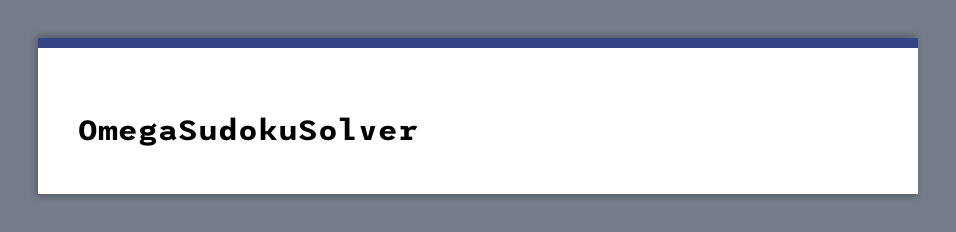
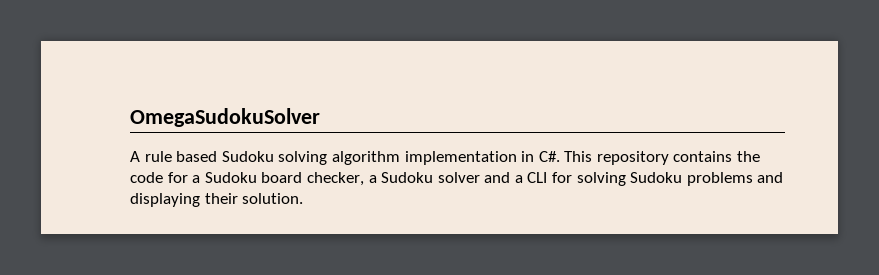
+ A rule based Sudoku solving algorithm implementation in C#. This repository contains the code for a Sudoku board checker, a Sudoku solver and a CLI for solving Sudoku problems and displaying their solution.

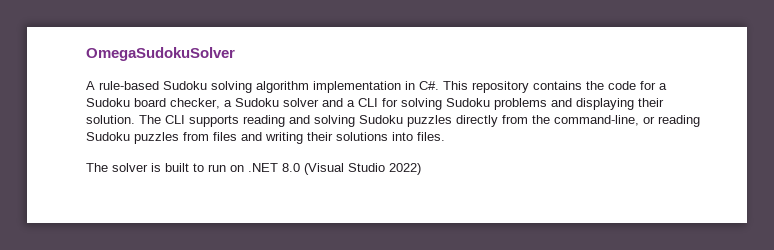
- A rule based Sudoku solving algorithm implementation in C#. This repository contains the code for a Sudoku board checker, a Sudoku solver and a CLI for solving Sudoku problems and displaying their solution.
+ A rule-based Sudoku solving algorithm implementation in C#. This repository contains the code for a Sudoku board checker, a Sudoku solver and a CLI for solving Sudoku problems and displaying their solution.
+ The CLI supports reading and solving Sudoku puzzles directly from the command-line, or reading Sudoku puzzles from files and writing their solutions into files.
+ The solver is built to run on .NET 8.0 (Visual Studio 2022)

